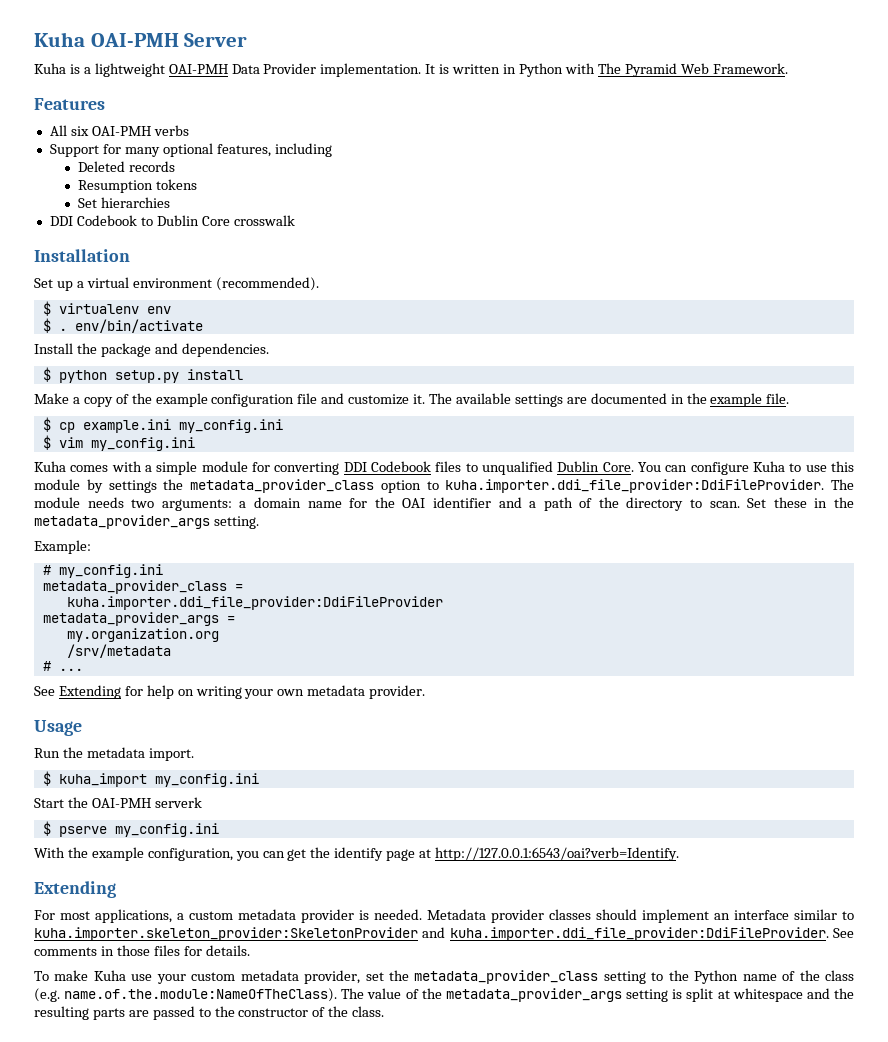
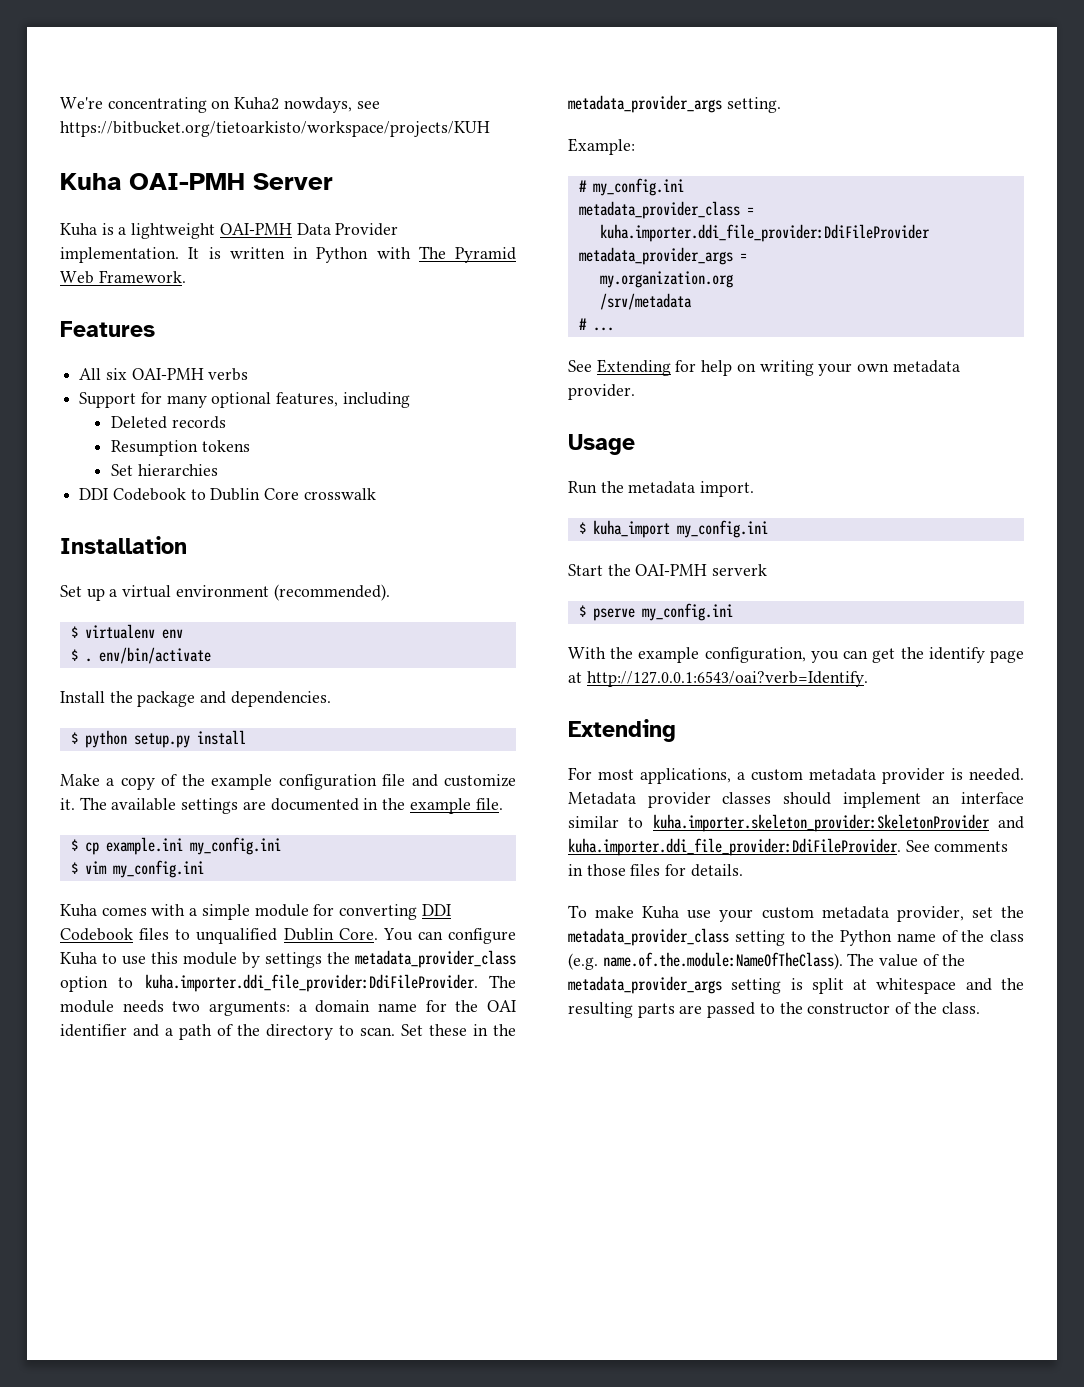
+ We're concentrating on Kuha2 nowdays, see https://bitbucket.org/tietoarkisto/workspace/projects/KUH

